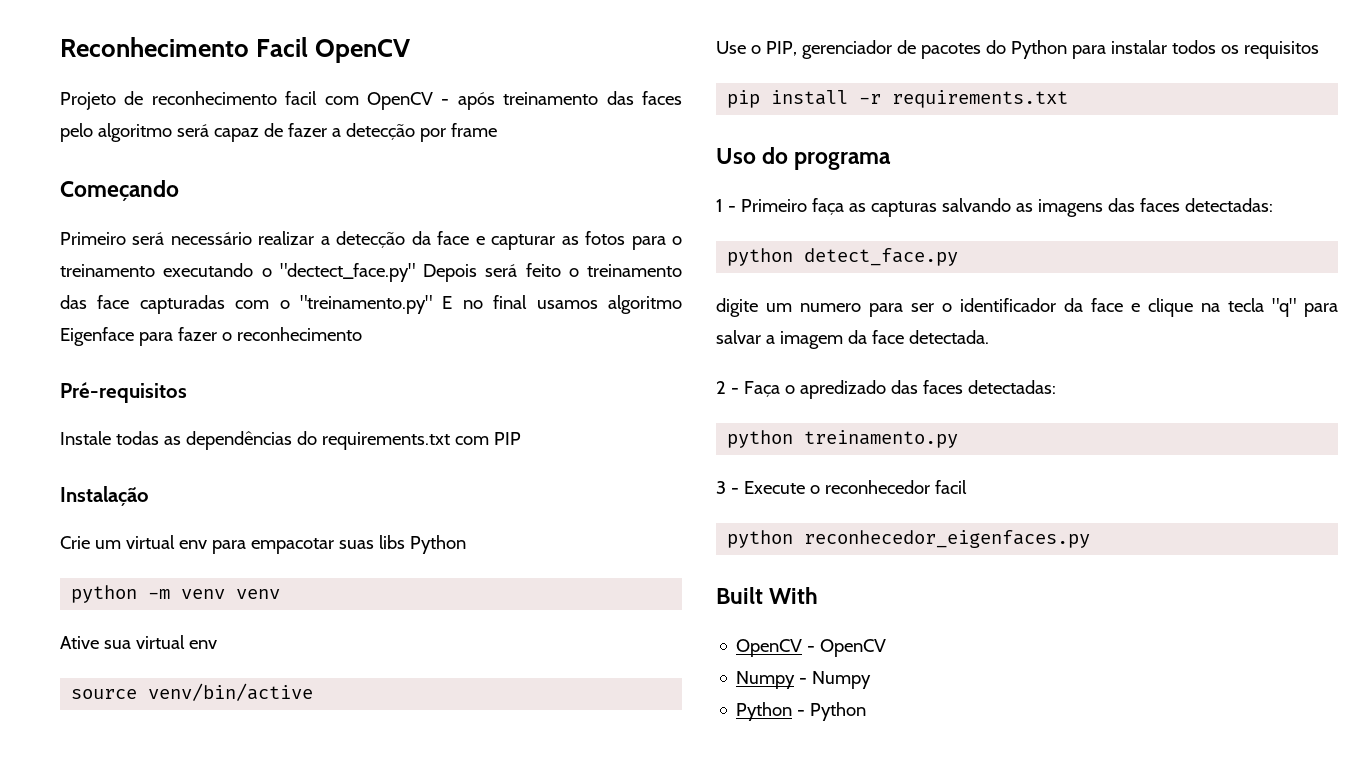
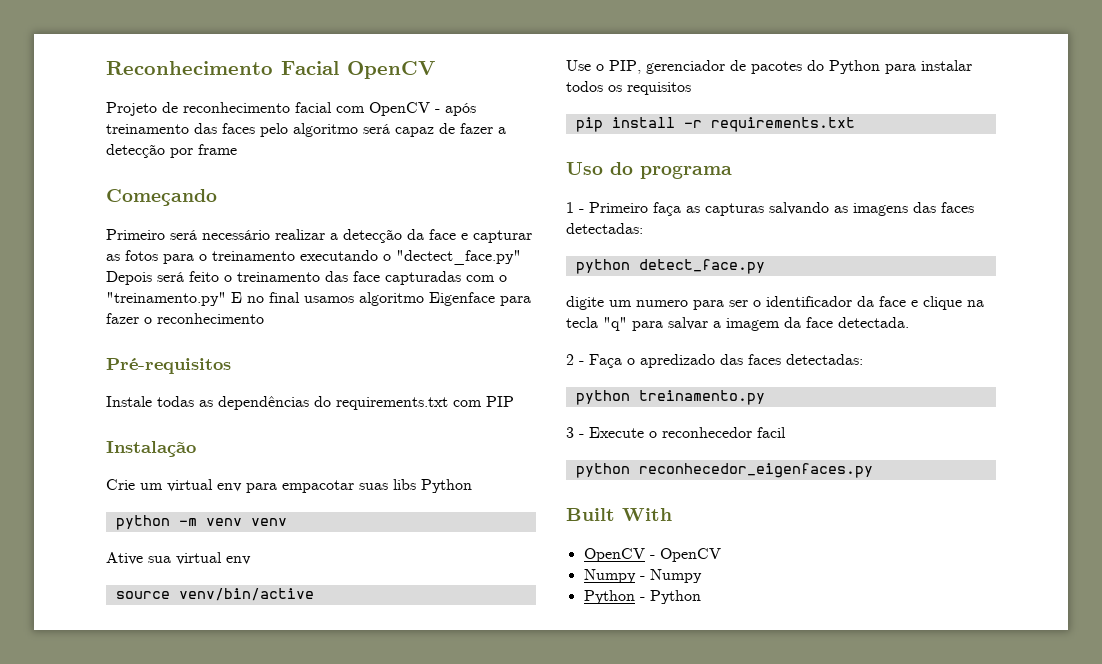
- Reconhecimento Facil OpenCV
+ Reconhecimento Facial OpenCV
- Projeto de reconhecimento facil com OpenCV - após treinamento das faces pelo algoritmo será capaz de fazer a detecção por frame
+ Projeto de reconhecimento facial com OpenCV - após treinamento das faces pelo algoritmo será capaz de fazer a detecção por frame

